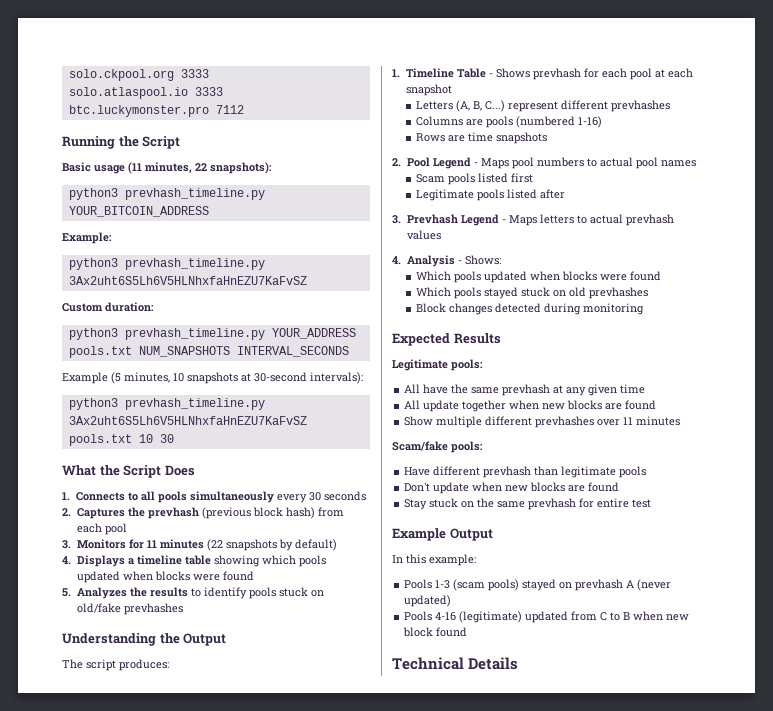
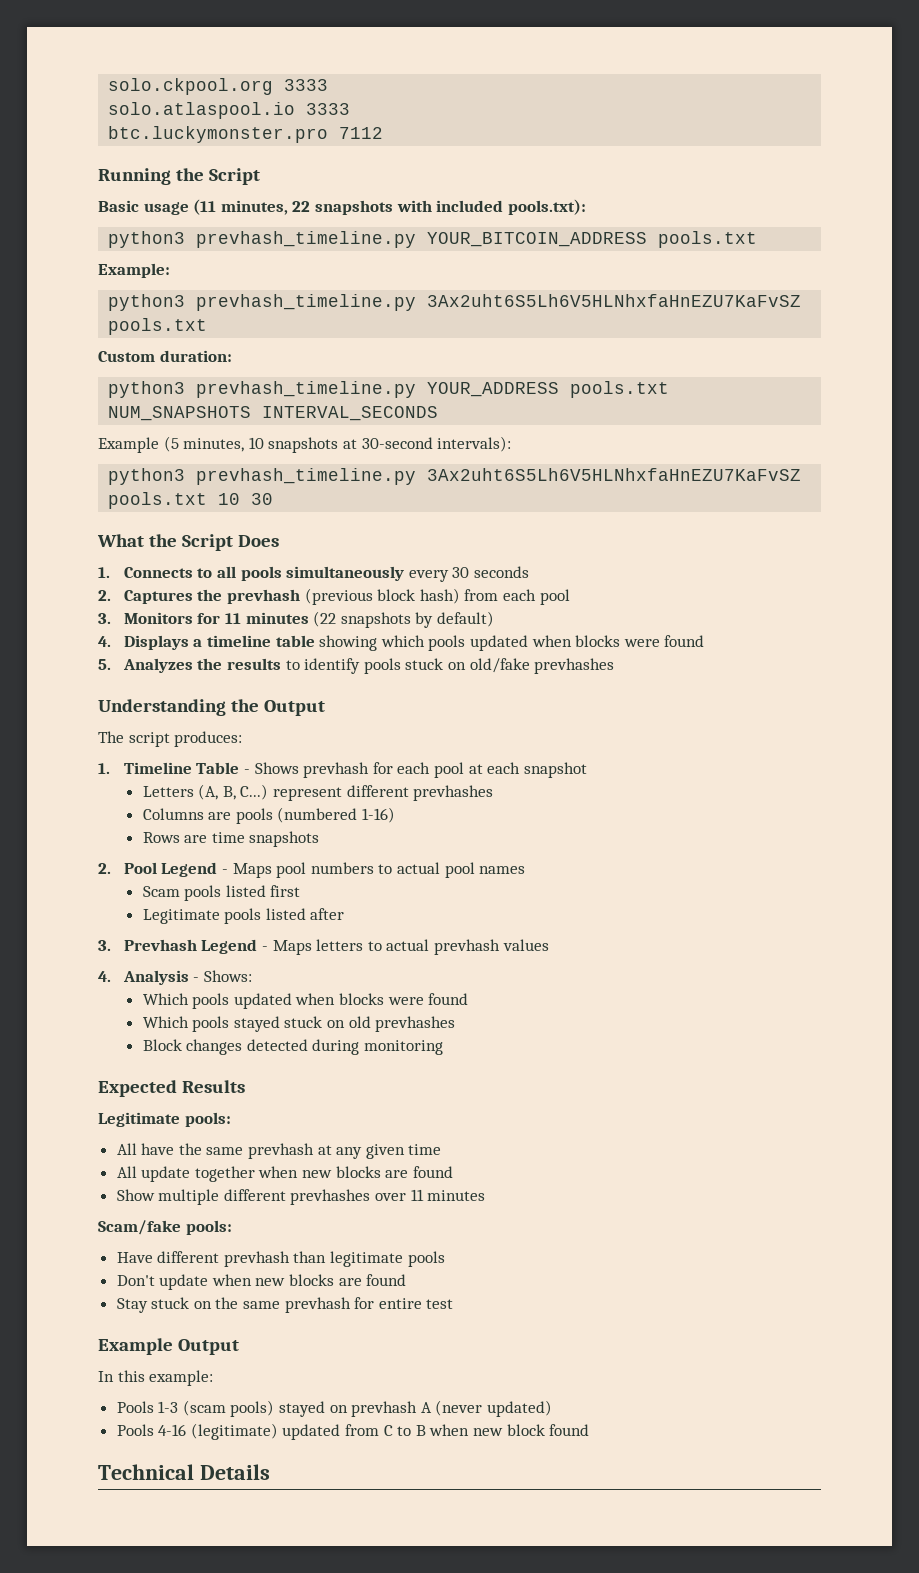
- Basic usage (11 minutes, 22 snapshots):
+ Basic usage (11 minutes, 22 snapshots with included pools.txt):
- python3 prevhash_timeline.py YOUR_BITCOIN_ADDRESS
+ python3 prevhash_timeline.py YOUR_BITCOIN_ADDRESS pools.txt
  Example:
- python3 prevhash_timeline.py 3Ax2uht6S5Lh6V5HLNhxfaHnEZU7KaFvSZ
+ python3 prevhash_timeline.py 3Ax2uht6S5Lh6V5HLNhxfaHnEZU7KaFvSZ pools.txt

